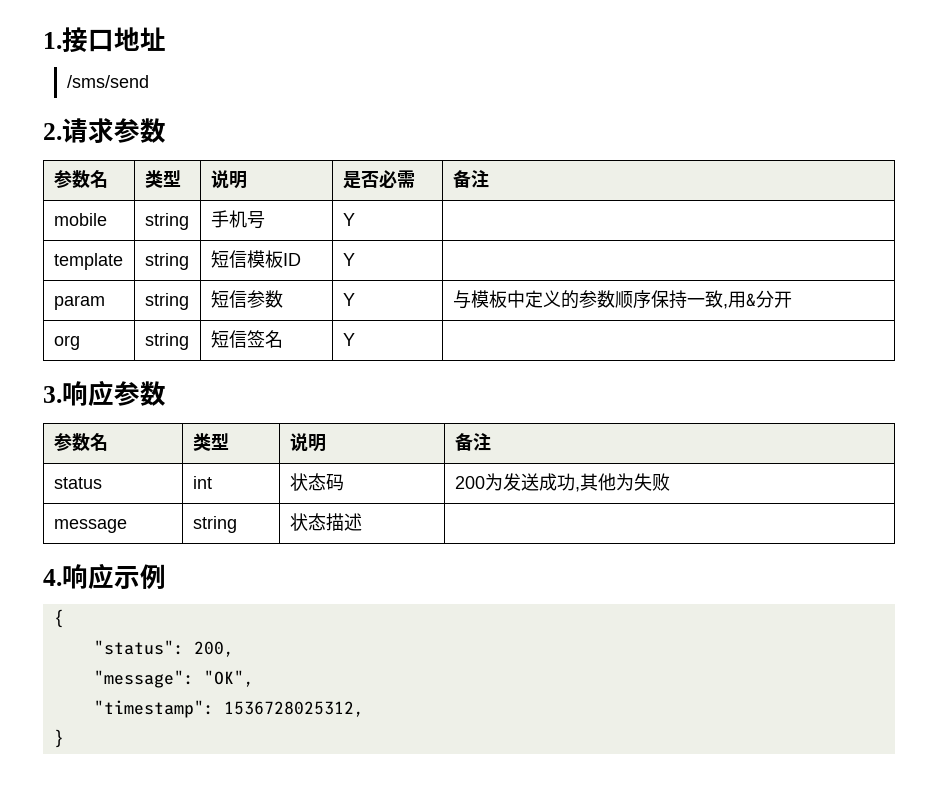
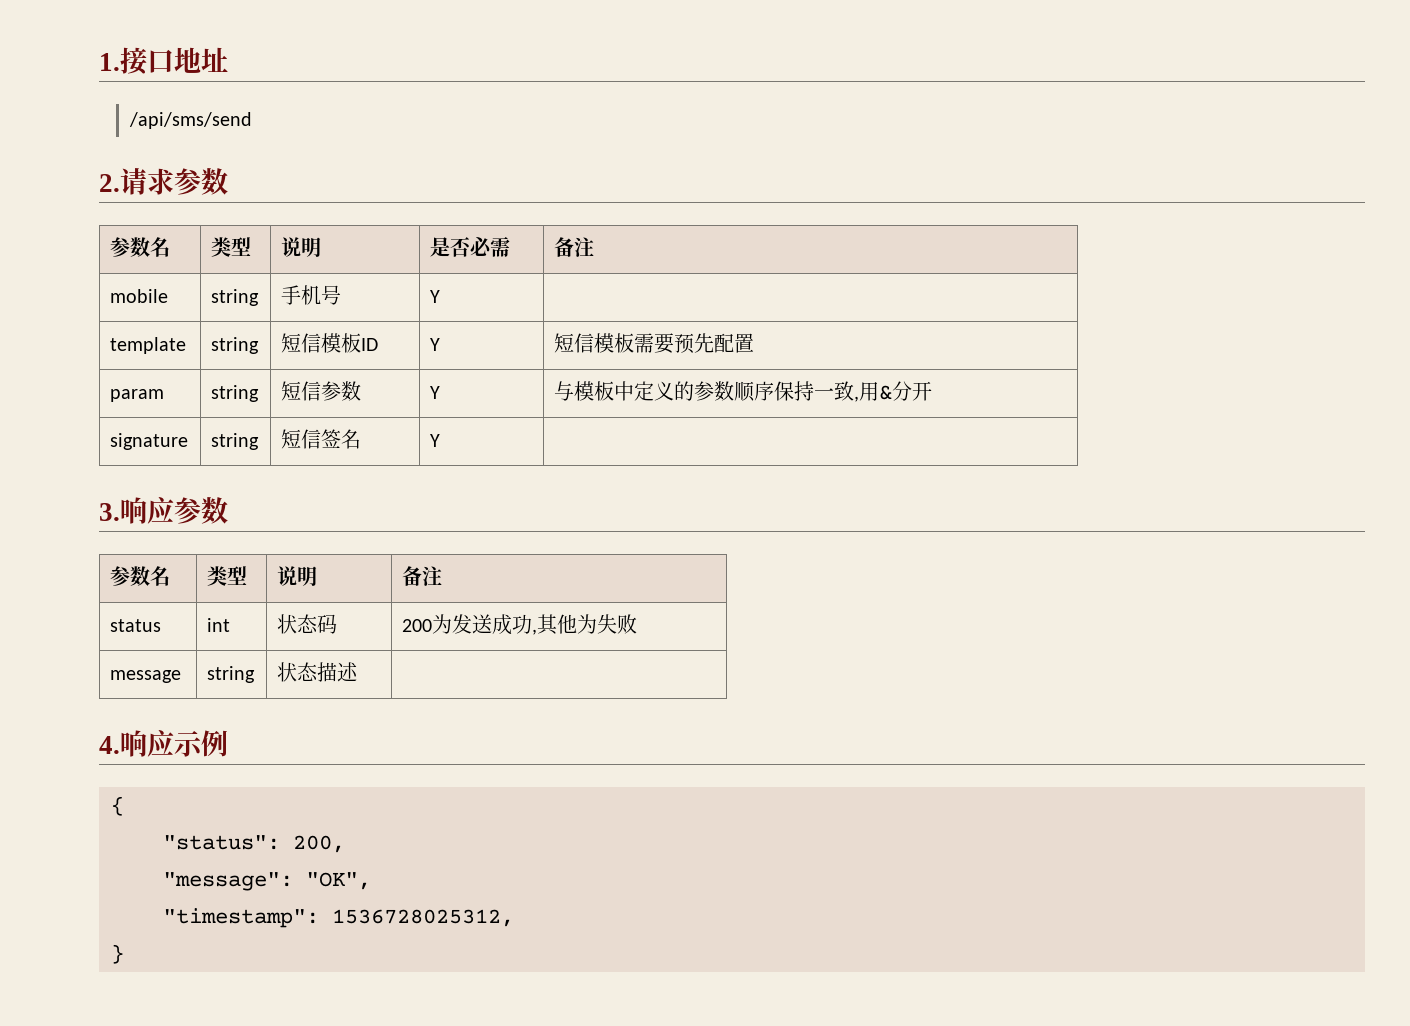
- /sms/send
+ /api/sms/send
- template | string | 短信模板ID | Y |
+ template | string | 短信模板ID | Y | 短信模板需要预先配置
- org | string | 短信签名 | Y |
+ signature | string | 短信签名 | Y |

